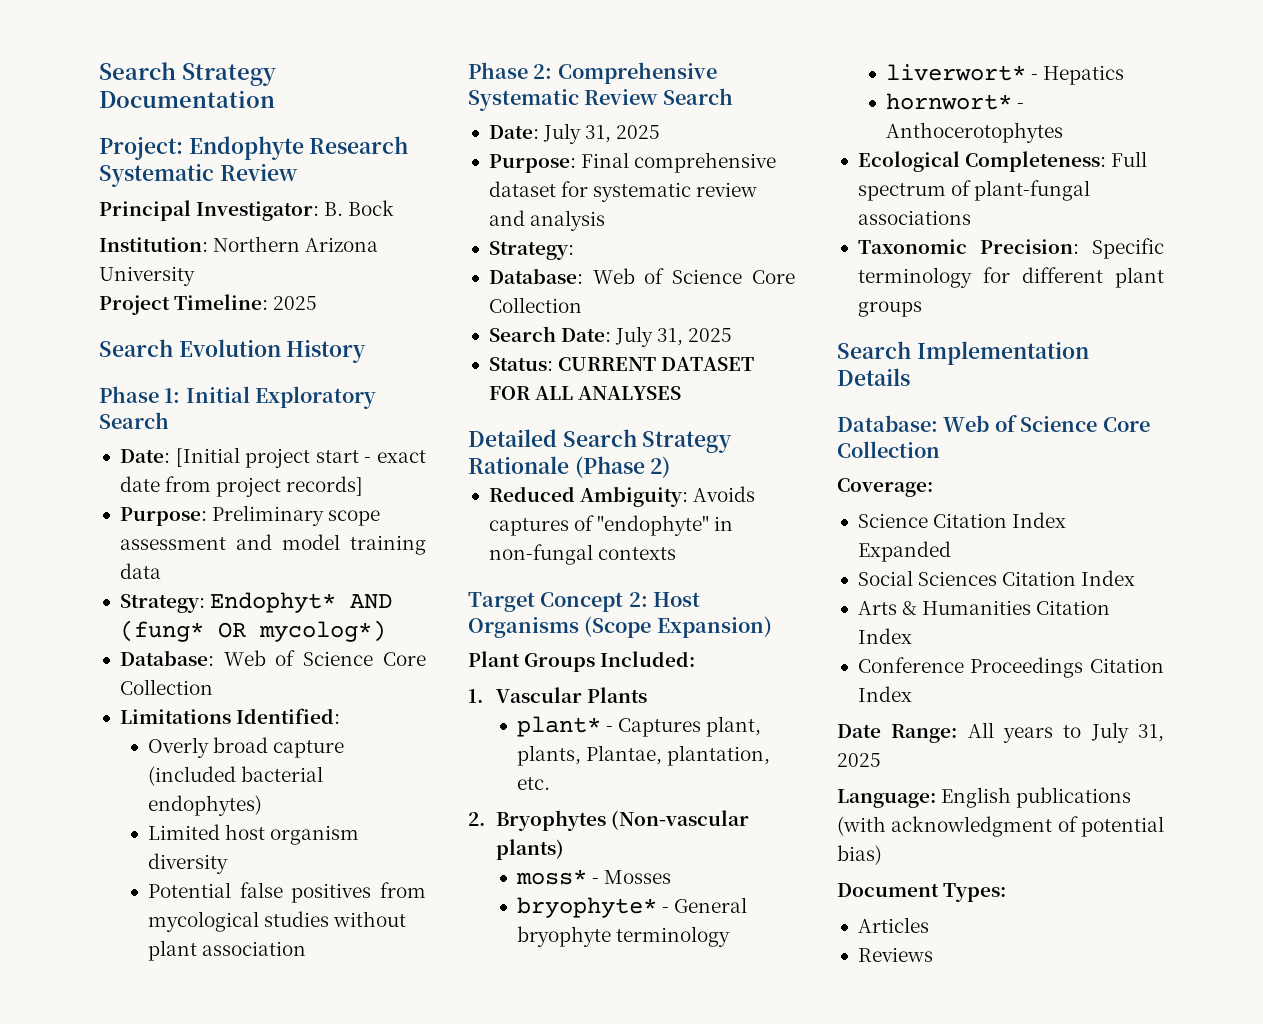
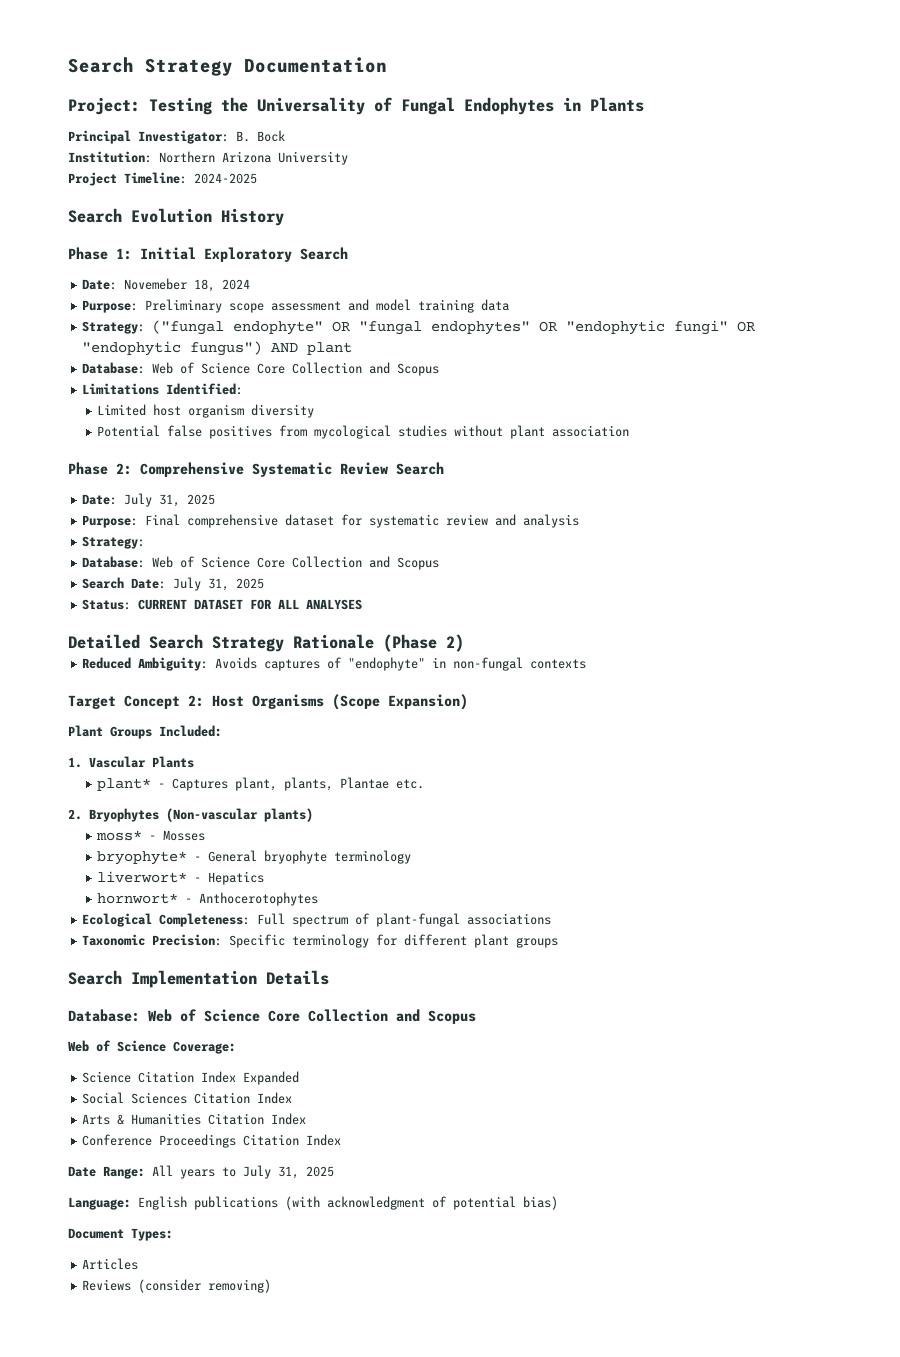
- Project: Endophyte Research Systematic Review
+ Project: Testing the Universality of Fungal Endophytes in Plants
- Project Timeline: 2025
+ Project Timeline: 2024-2025
- Date: [Initial project start - exact date from project records]
+ Date: Novemeber 18, 2024
- Strategy: Endophyt* AND (fung* OR mycolog*)
- Database: Web of Science Core Collection
+ Strategy: ("fungal endophyte" OR "fungal endophytes" OR "endophytic fungi" OR "endophytic fungus") AND plant
+ Database: Web of Science Core Collection and Scopus
- Overly broad capture (included bacterial endophytes)
  Purpose: Final comprehensive dataset for systematic review and analysis
  Strategy:
- Database: Web of Science Core Collection
+ Database: Web of Science Core Collection and Scopus
- plant* - Captures plant, plants, Plantae, plantation, etc.
+ plant* - Captures plant, plants, Plantae etc.
  Search Implementation Details
- Database: Web of Science Core Collection
- Coverage:
+ Database: Web of Science Core Collection and Scopus
+ Web of Science Coverage:
- Reviews
+ Reviews (consider removing)

